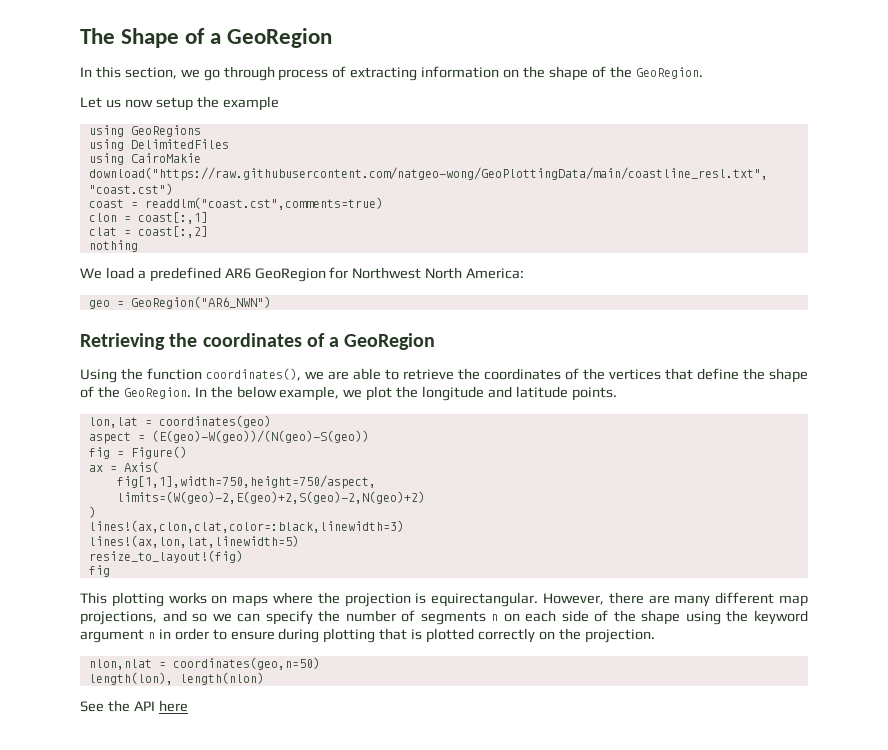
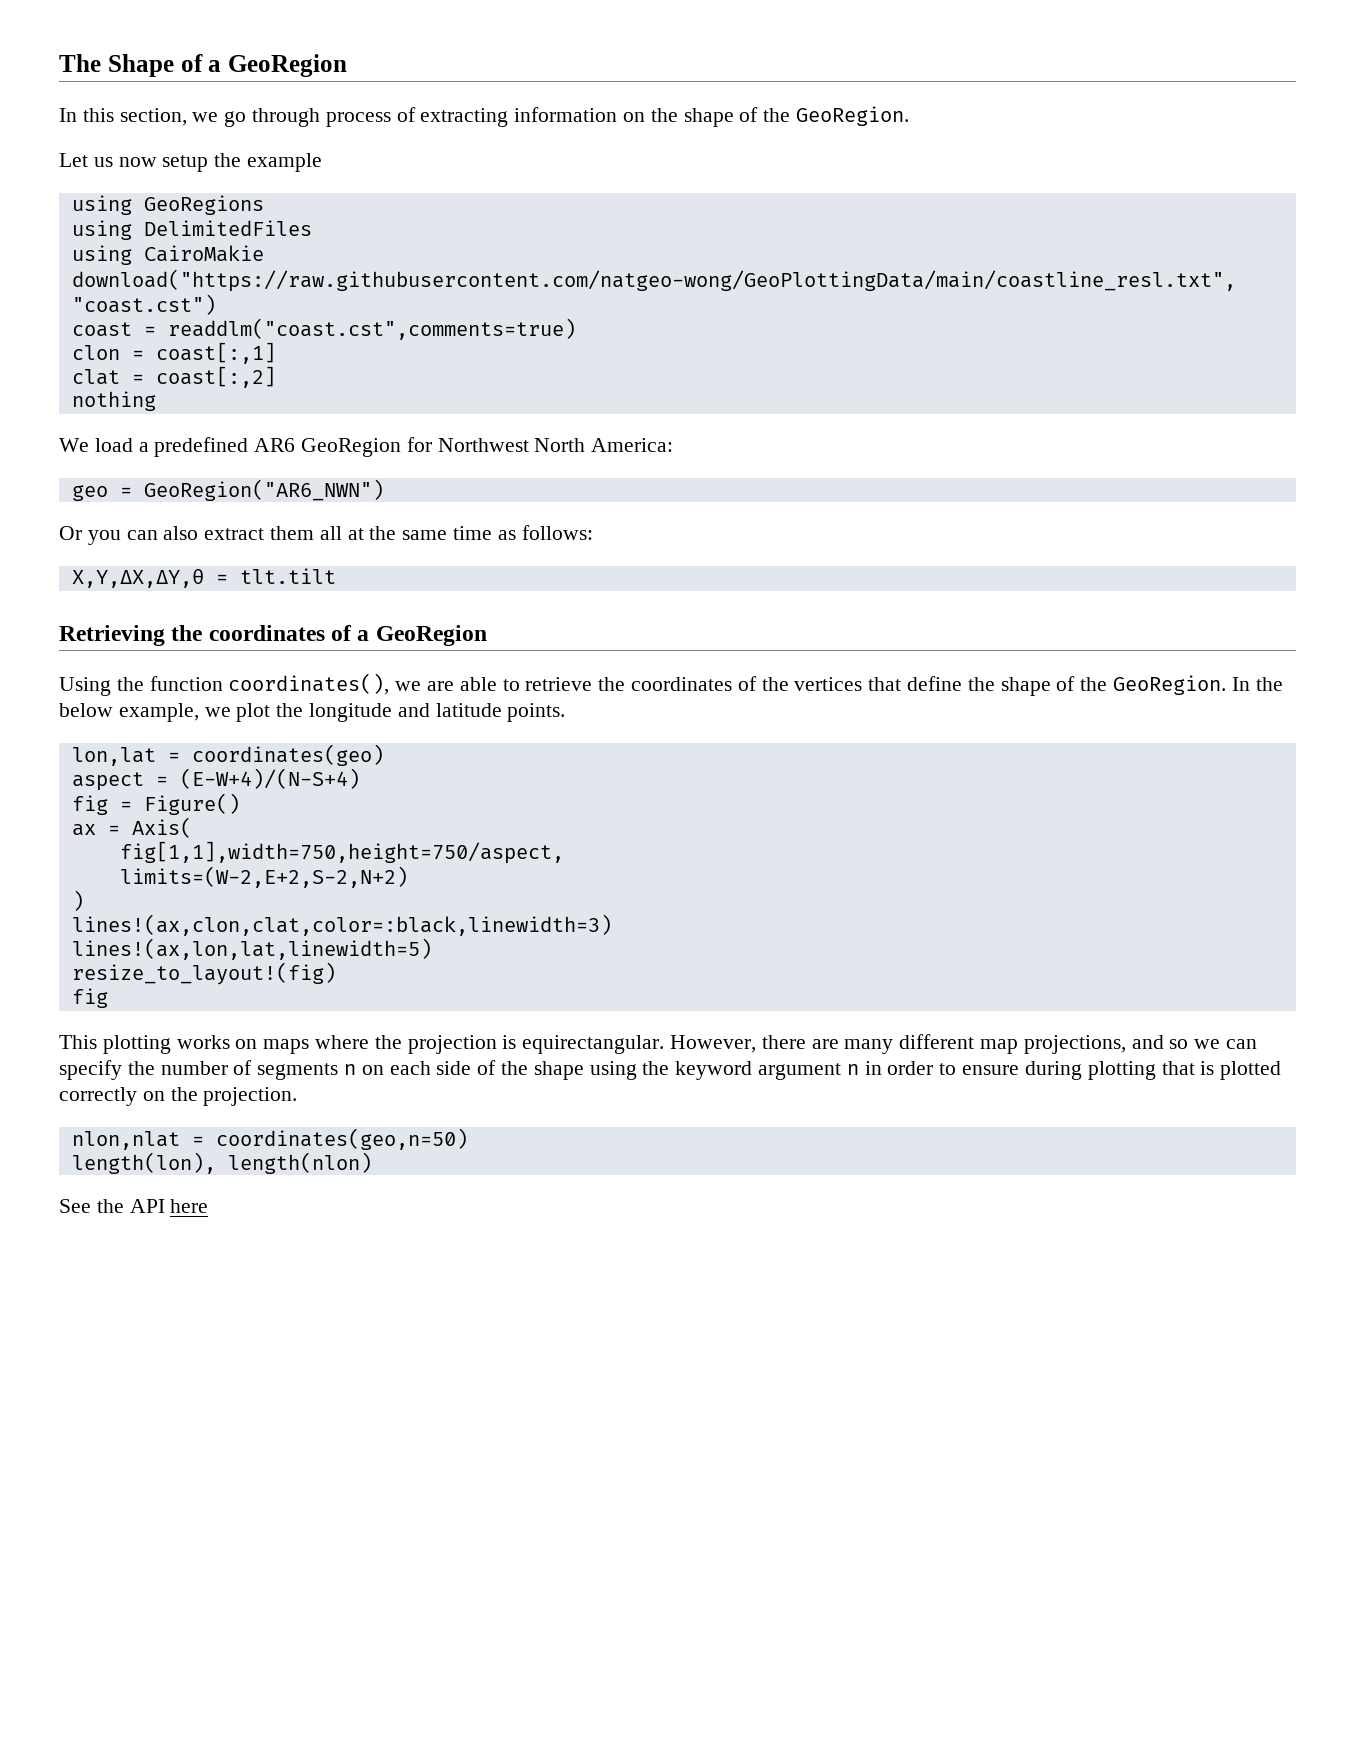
+ Or you can also extract them all at the same time as follows:
+ X,Y,ΔX,ΔY,θ = tlt.tilt
- aspect = (E(geo)-W(geo))/(N(geo)-S(geo))
+ aspect = (E-W+4)/(N-S+4)
- limits=(W(geo)-2,E(geo)+2,S(geo)-2,N(geo)+2)
+ limits=(W-2,E+2,S-2,N+2)

